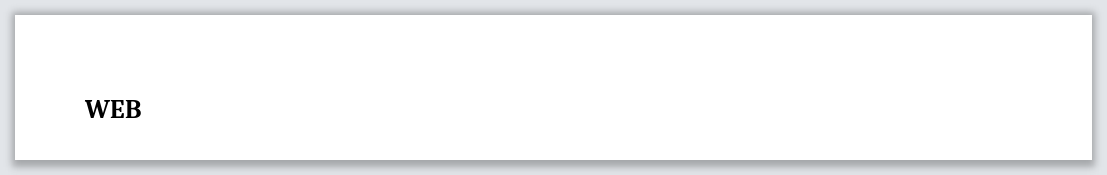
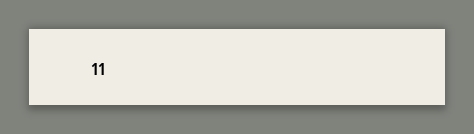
- WEB
+ 11

